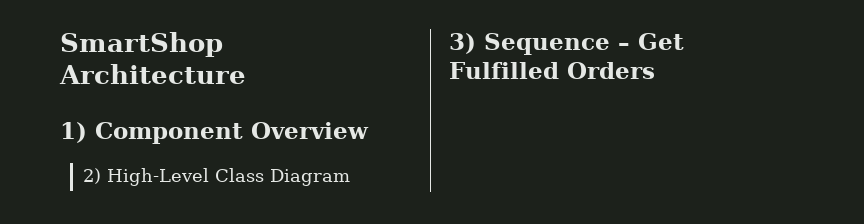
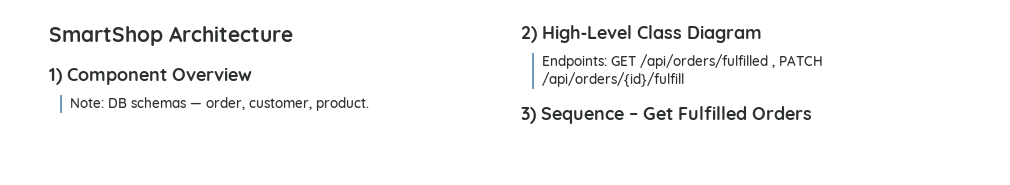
- 2) High-Level Class Diagram
+ Note: DB schemas — order, customer, product.
+ 2) High‑Level Class Diagram
+ Endpoints: GET /api/orders/fulfilled , PATCH /api/orders/{id}/fulfill

